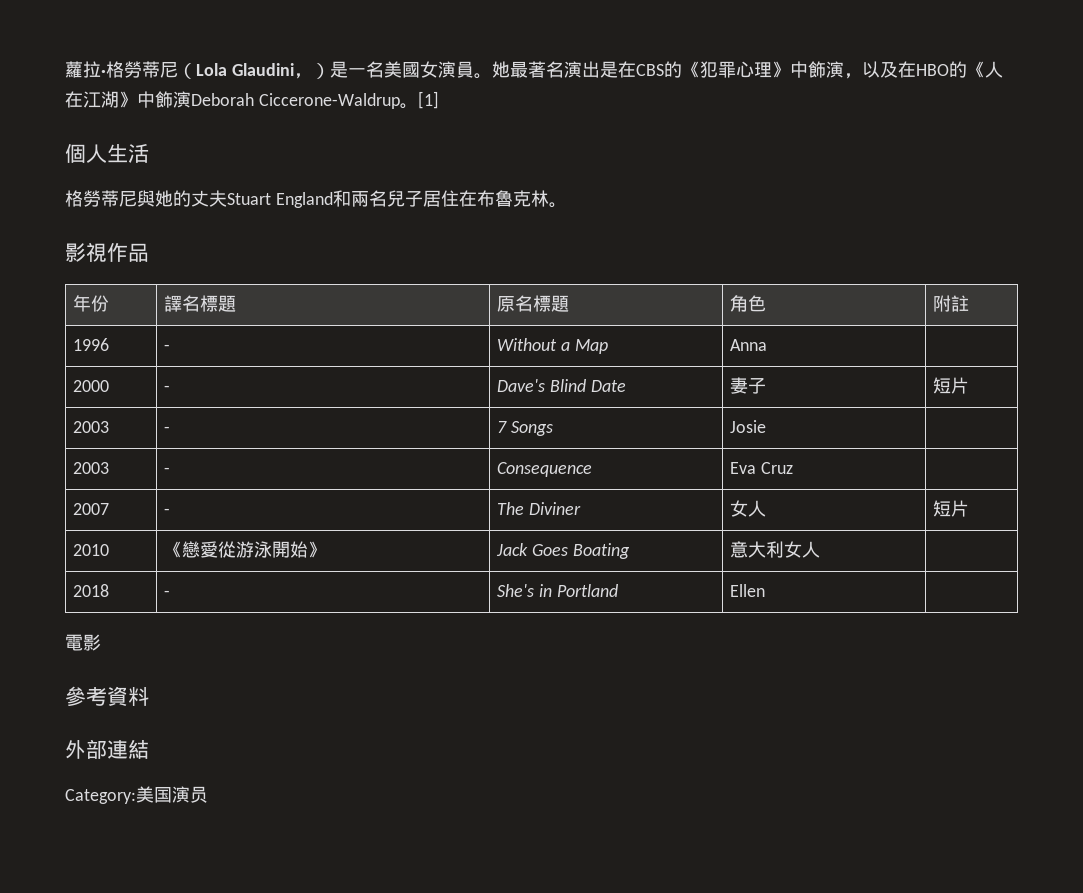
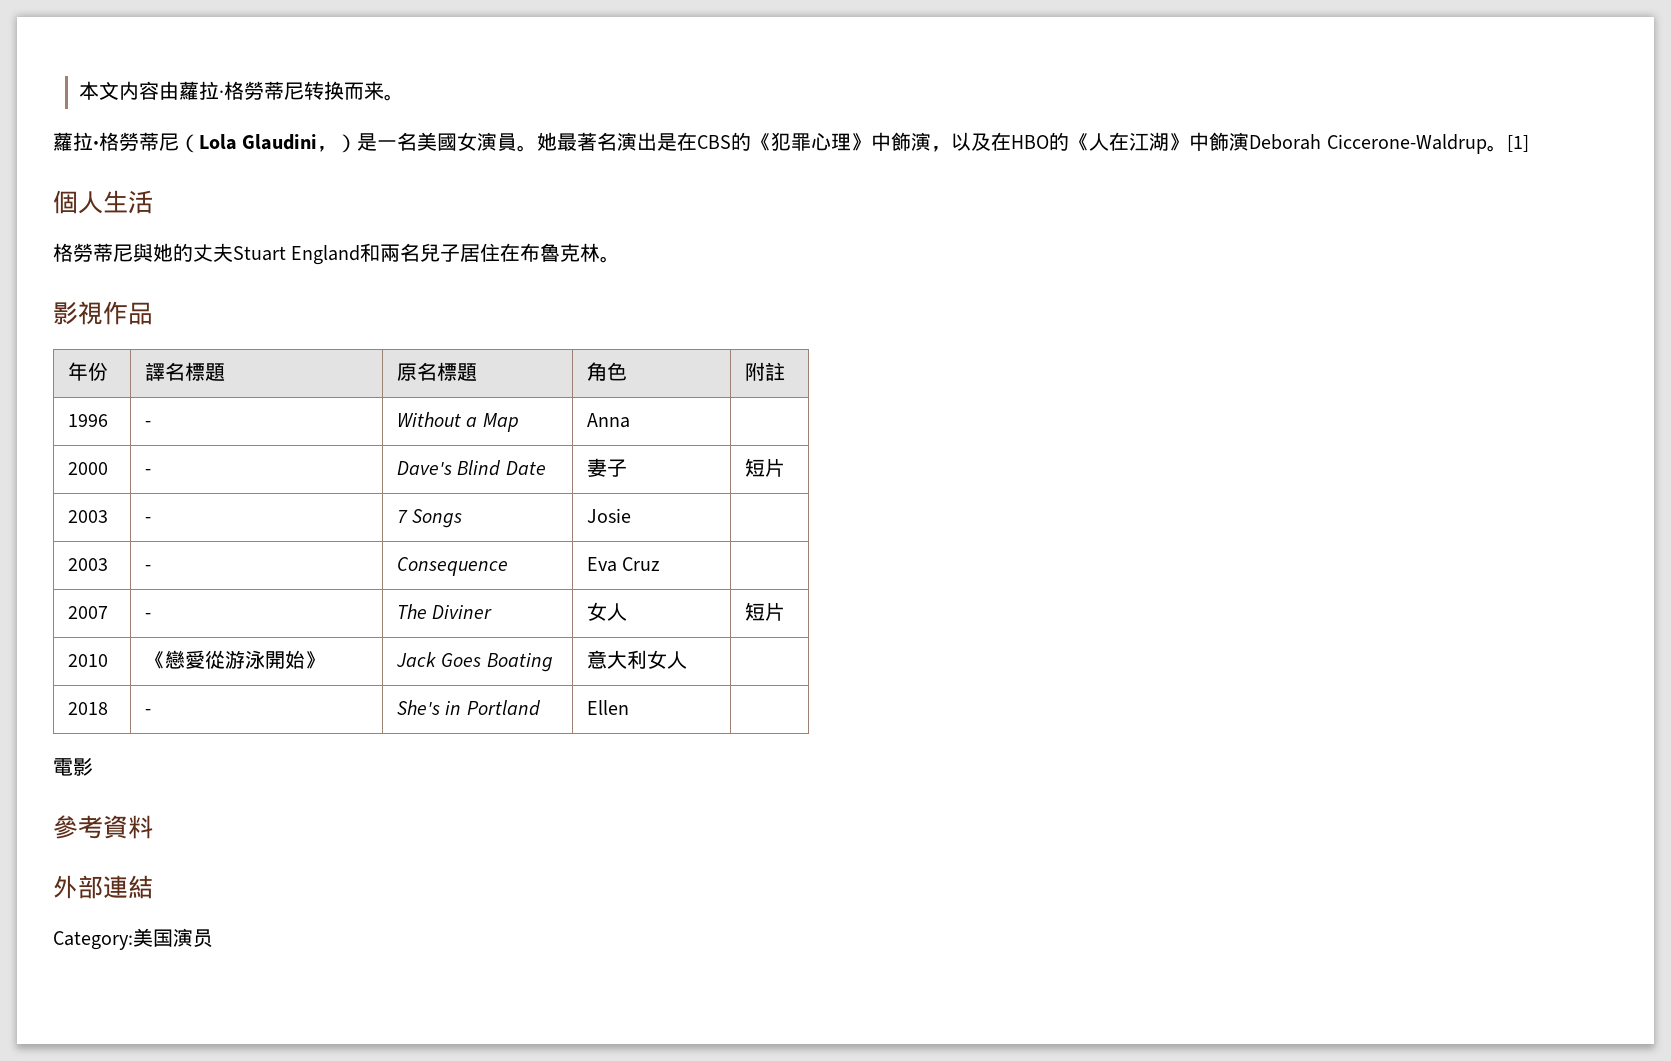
+ 本文内容由蘿拉·格勞蒂尼转换而来。

